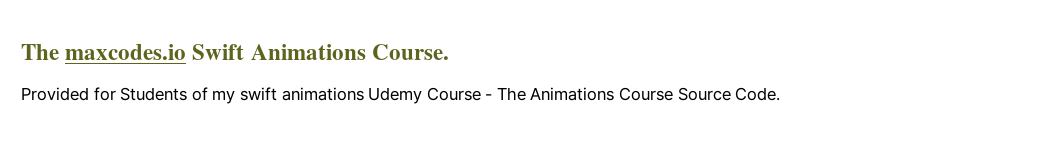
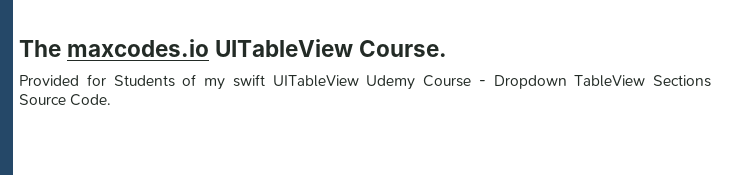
- The maxcodes.io Swift Animations Course.
+ The maxcodes.io UITableView Course.
- Provided for Students of my swift animations Udemy Course - The Animations Course Source Code.
+ Provided for Students of my swift UITableView Udemy Course - Dropdown TableView Sections Source Code.

